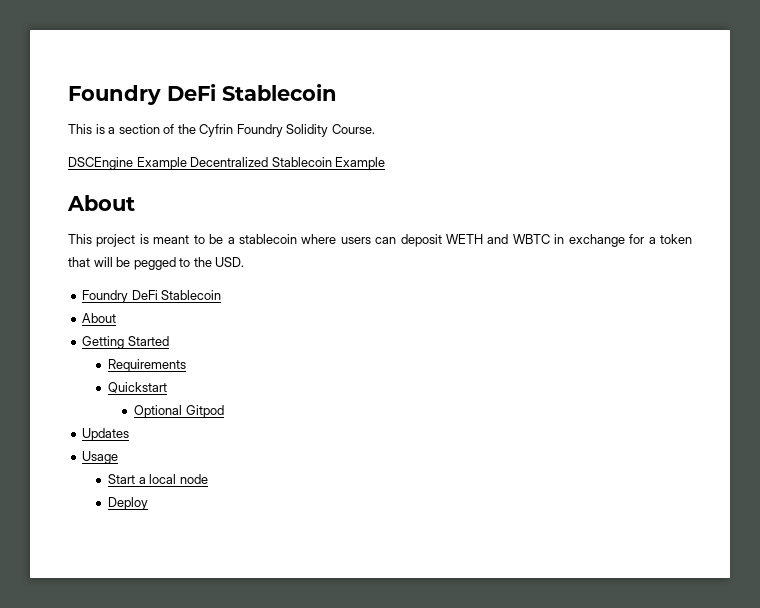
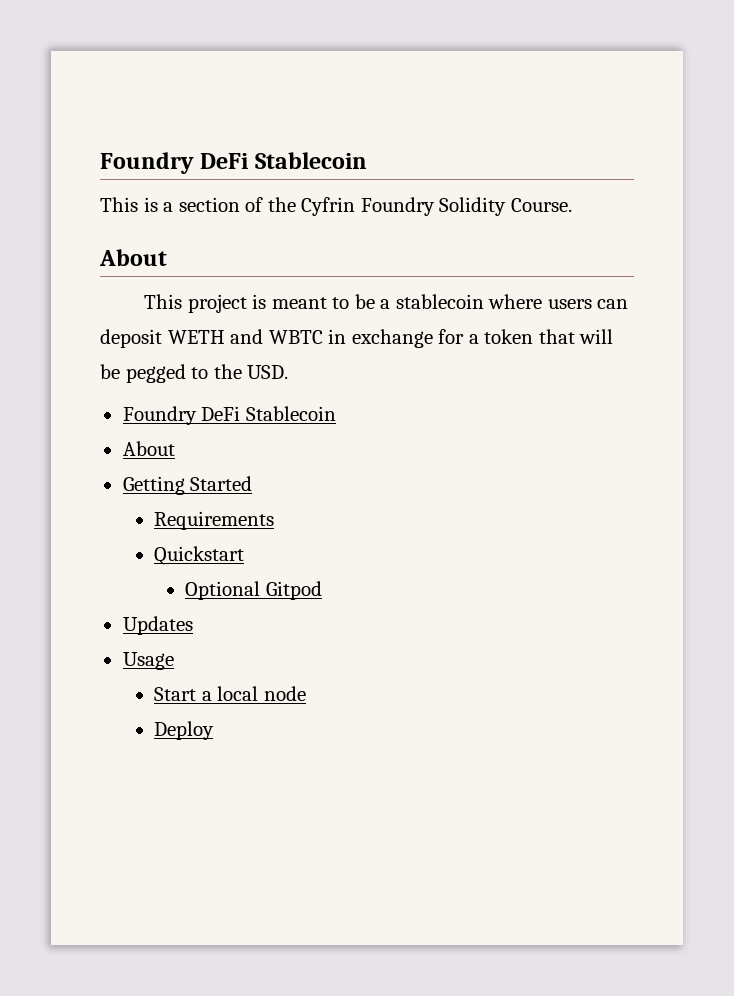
- DSCEngine Example Decentralized Stablecoin Example

